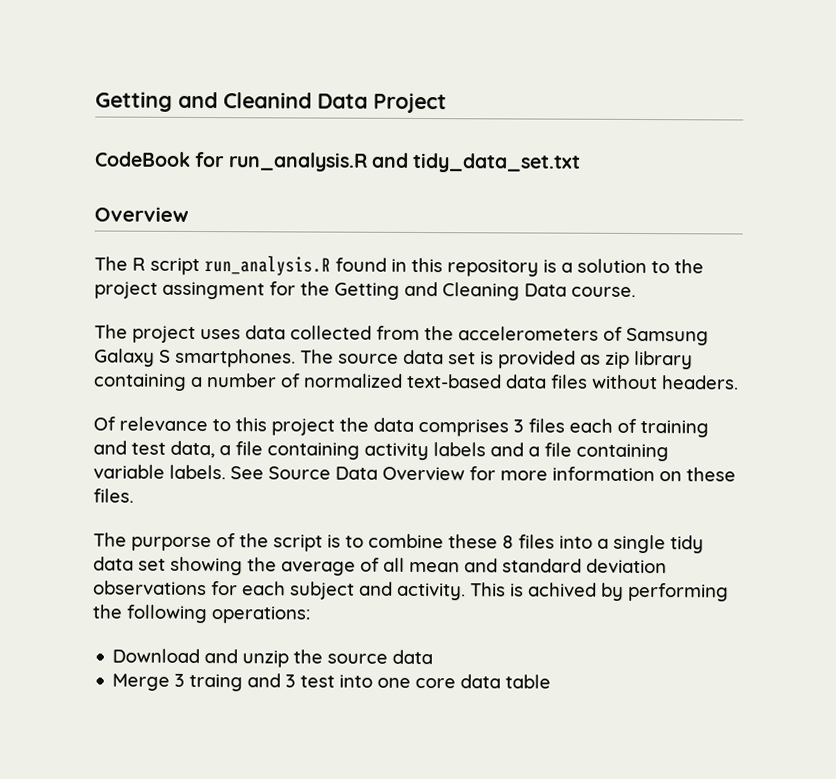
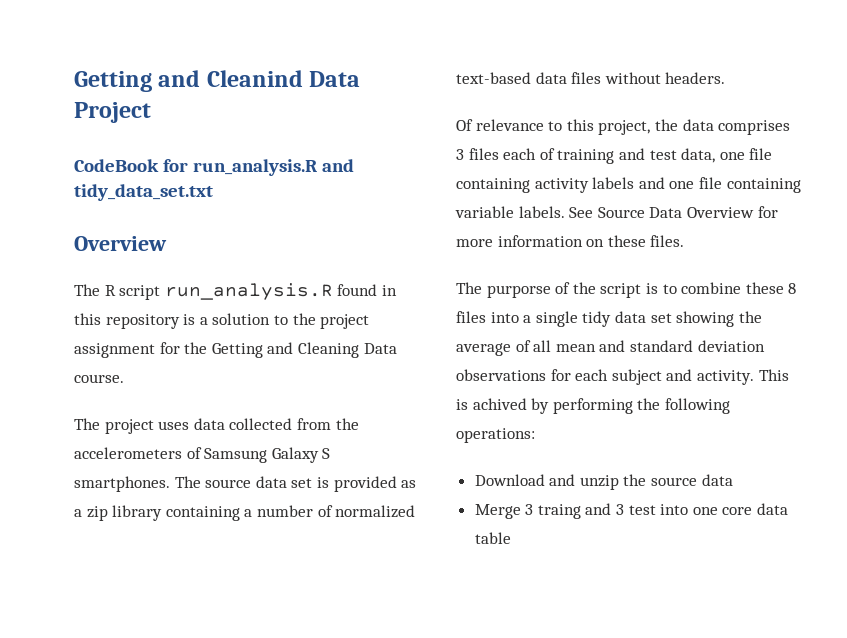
- The R script run_analysis.R found in this repository is a solution to the project assingment for the Getting and Cleaning Data course.
+ The R script run_analysis.R found in this repository is a solution to the project assignment for the Getting and Cleaning Data course.
- The source data set is provided as zip library containing a number of normalized text-based data files without headers.
+ The source data set is provided as a zip library containing a number of normalized text-based data files without headers.
- Of relevance to this project the data comprises 3 files each of training and test data, a file containing activity labels and a file containing variable labels.
+ Of relevance to this project, the data comprises 3 files each of training and test data, one file containing activity labels and one file containing variable labels.

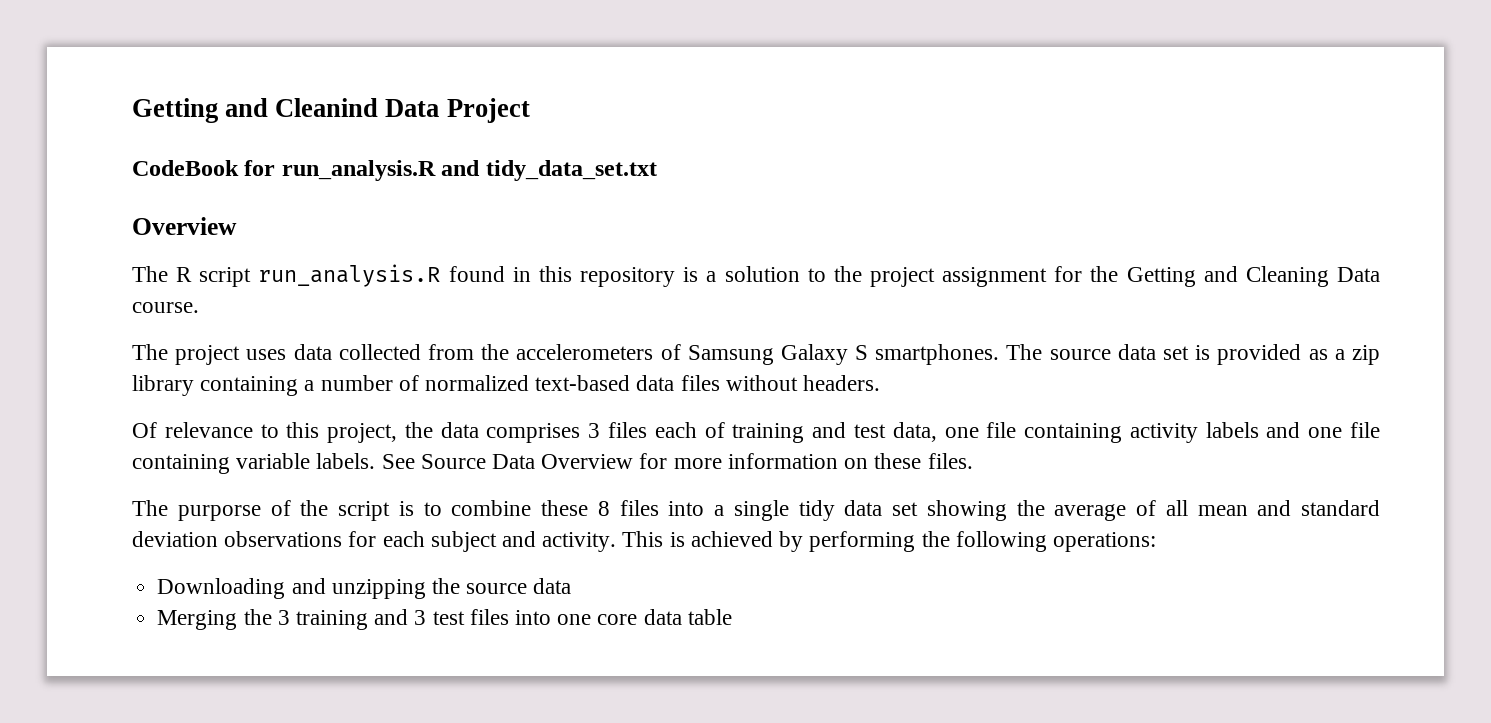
- This is achived by performing the following operations:
+ This is achieved by performing the following operations:
- Download and unzip the source data
+ Downloading and unzipping the source data
- Merge 3 traing and 3 test into one core data table
+ Merging the 3 training and 3 test files into one core data table

